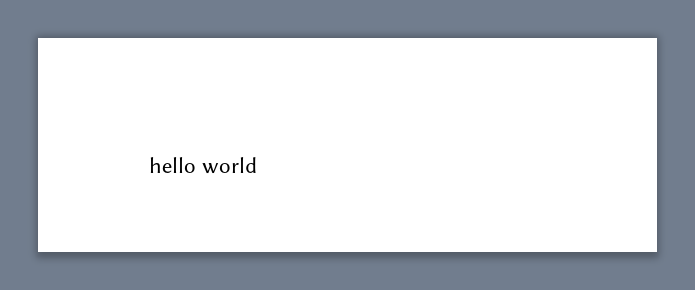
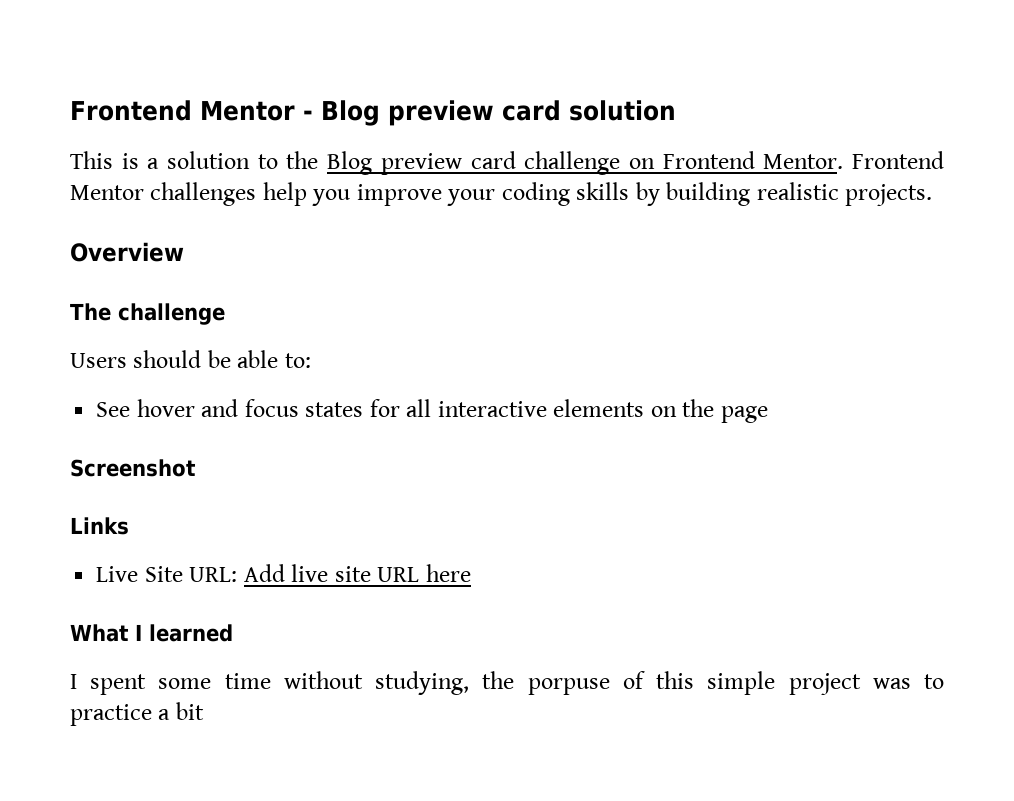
- hello world
+ Frontend Mentor - Blog preview card solution
+ This is a solution to the Blog preview card challenge on Frontend Mentor. Frontend Mentor challenges help you improve your coding skills by building realistic projects.
+ Overview
+ The challenge
+ Users should be able to:
+ See hover and focus states for all interactive elements on the page
+ Screenshot
+ Links
+ Live Site URL: Add live site URL here
+ What I learned
+ I spent some time without studying, the porpuse of this simple project was to practice a bit

